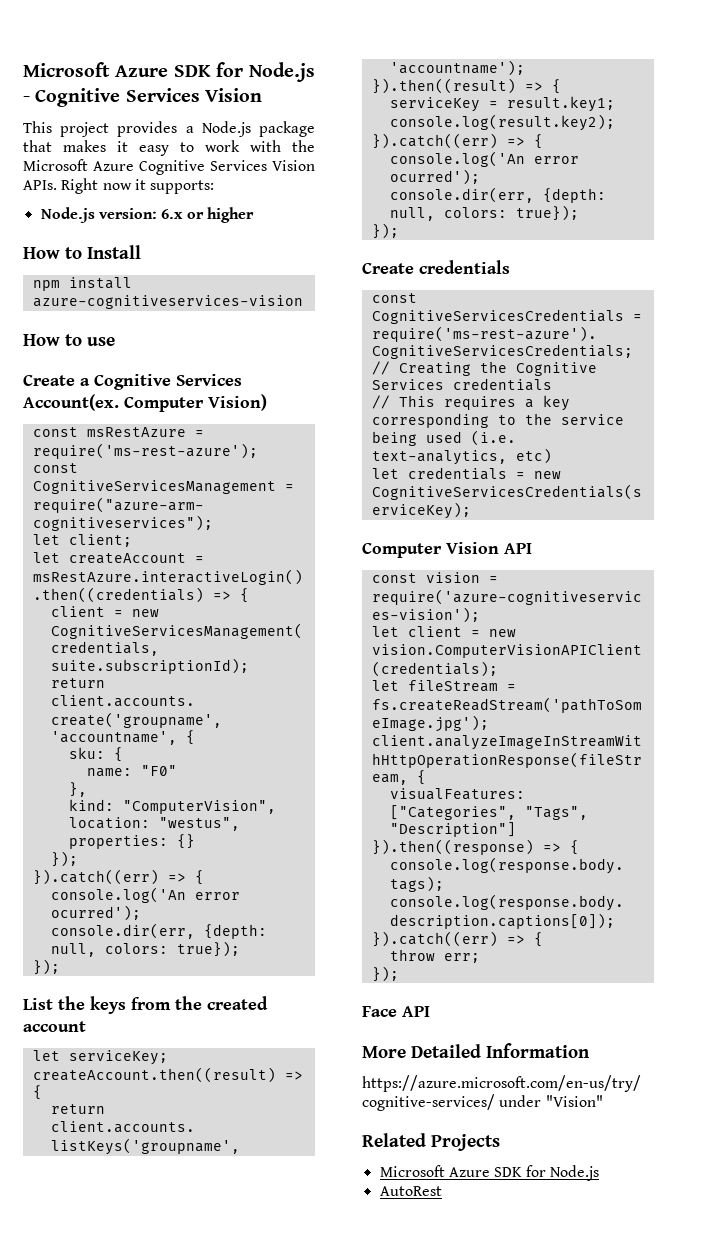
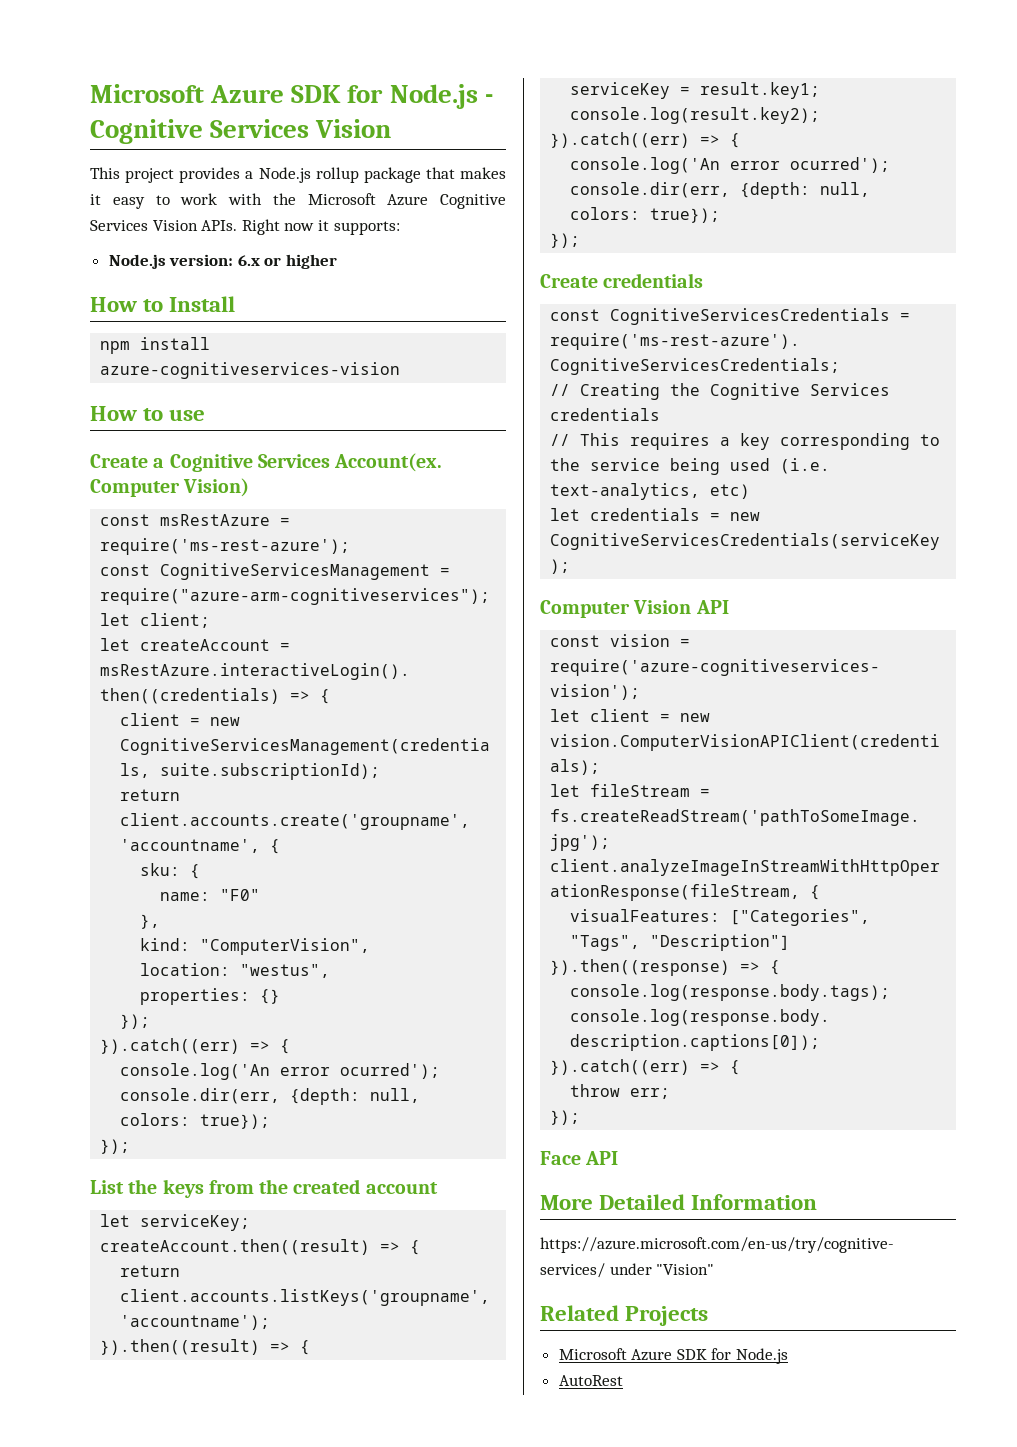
- This project provides a Node.js package that makes it easy to work with the Microsoft Azure Cognitive Services Vision APIs.
+ This project provides a Node.js rollup package that makes it easy to work with the Microsoft Azure Cognitive Services Vision APIs.

